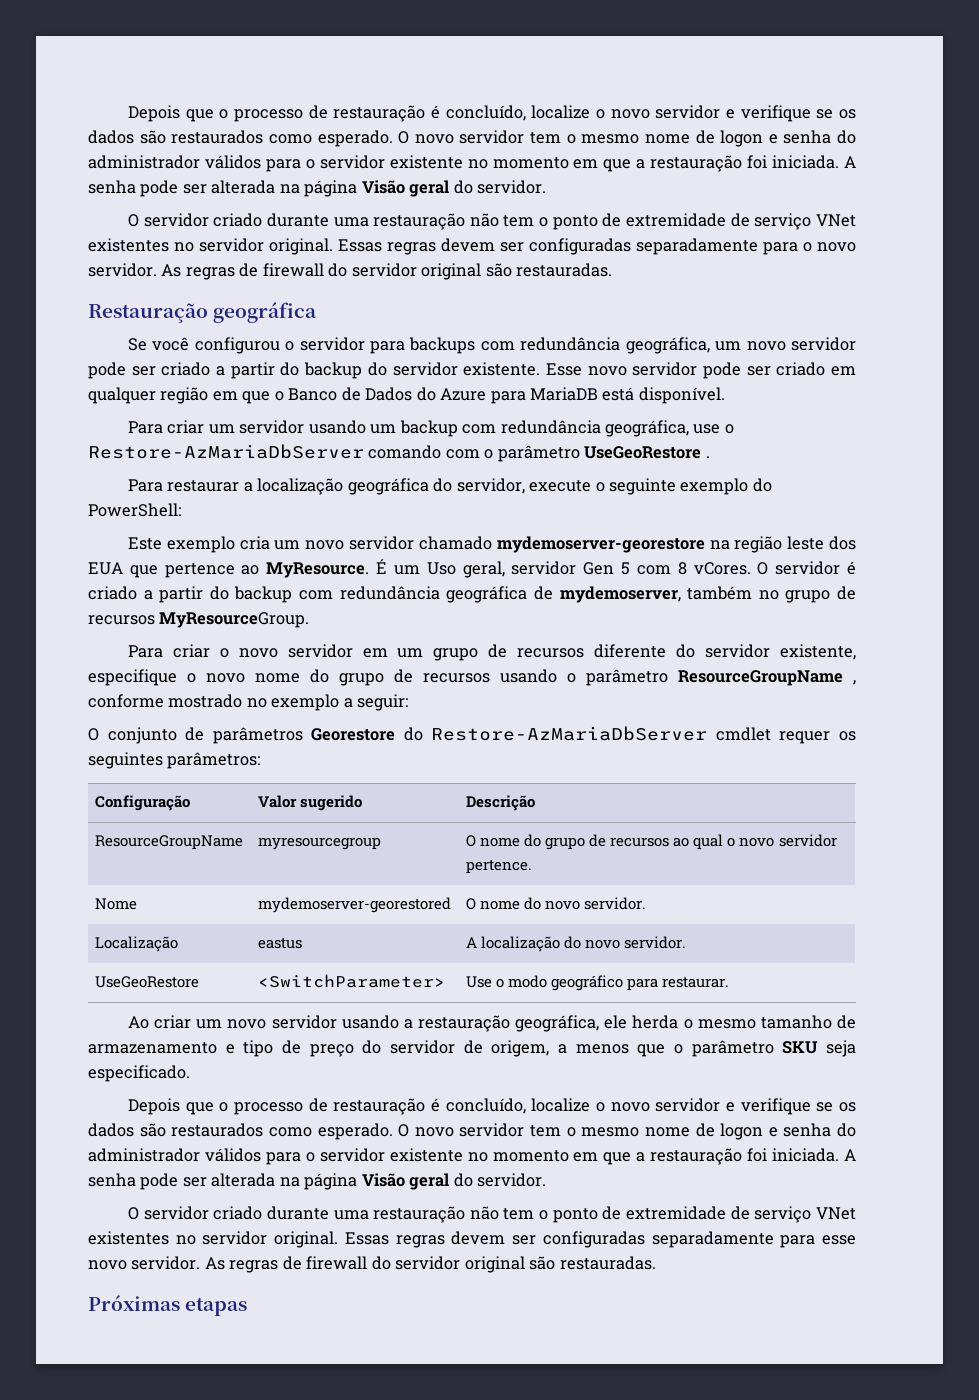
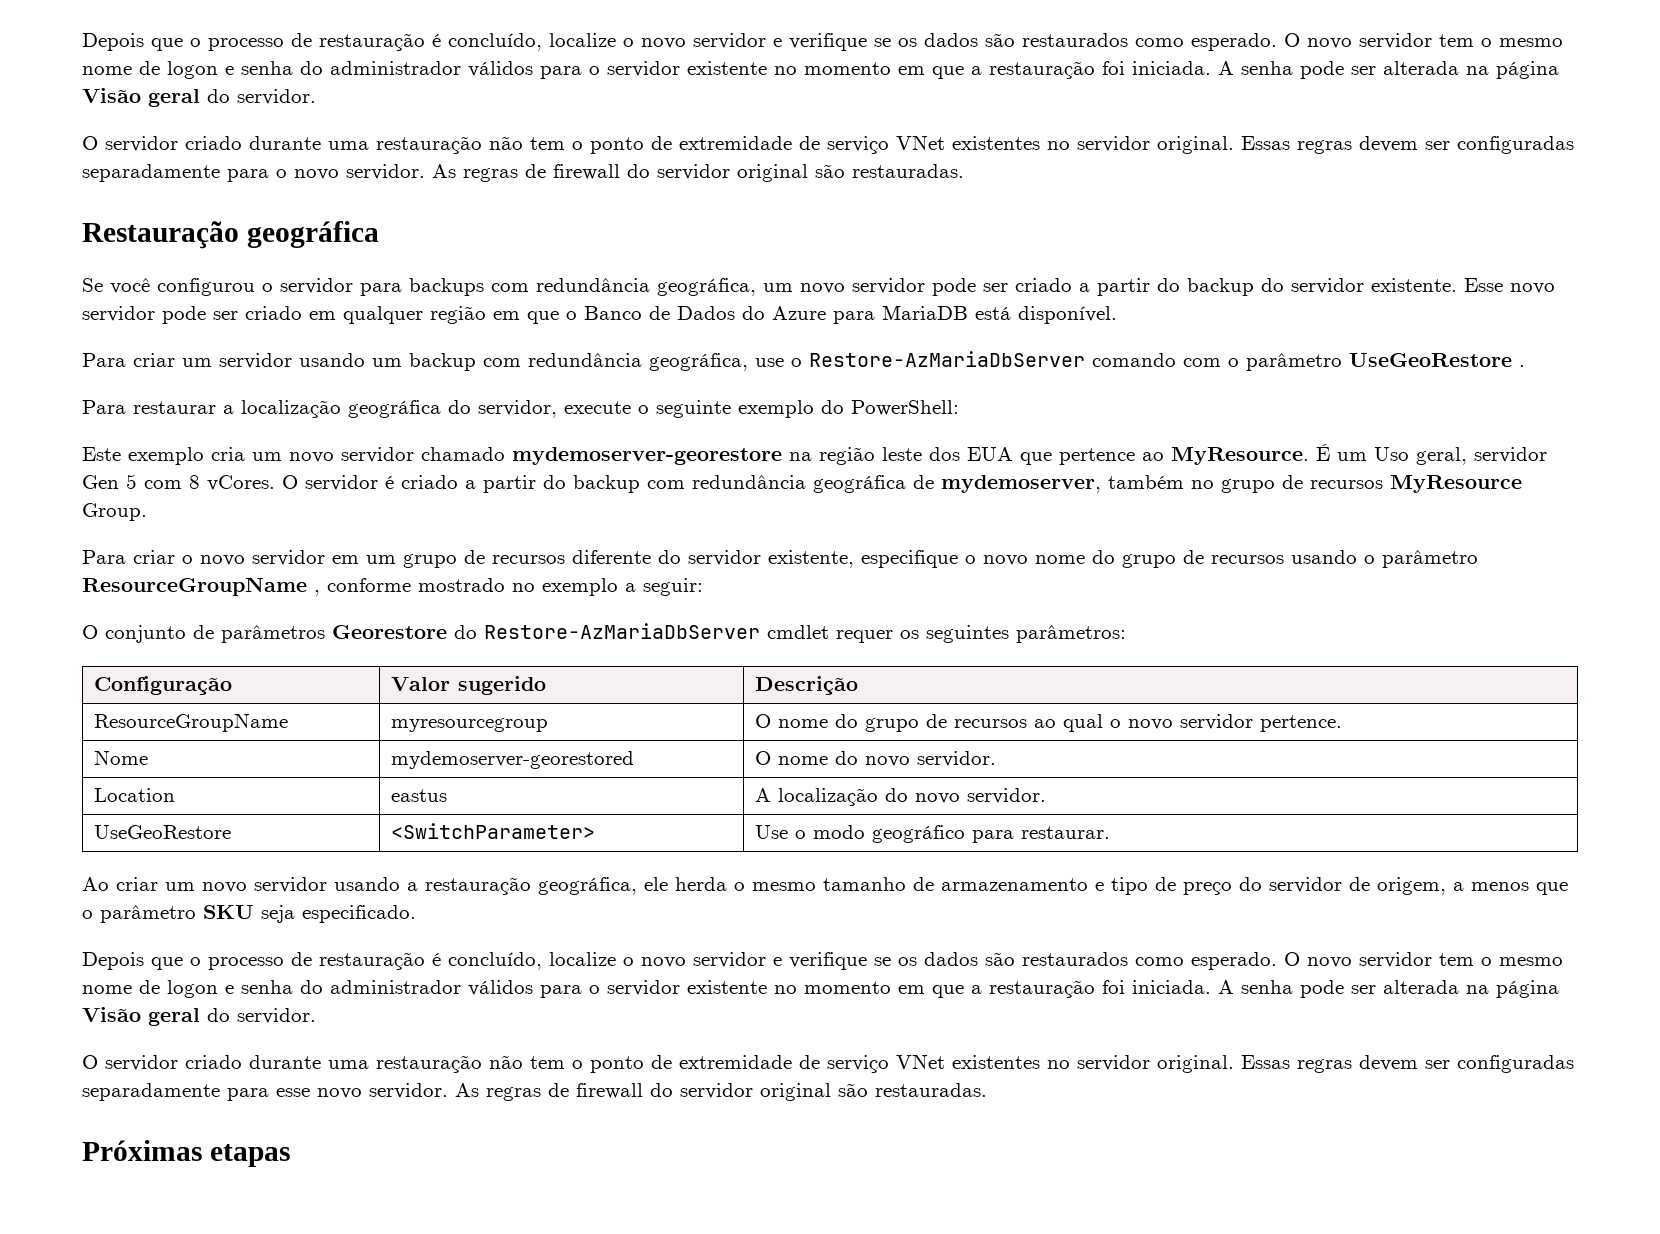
- O servidor é criado a partir do backup com redundância geográfica de mydemoserver, também no grupo de recursos MyResourceGroup.
+ O servidor é criado a partir do backup com redundância geográfica de mydemoserver, também no grupo de recursos MyResource Group.
- Localização | eastus | A localização do novo servidor.
+ Location | eastus | A localização do novo servidor.

